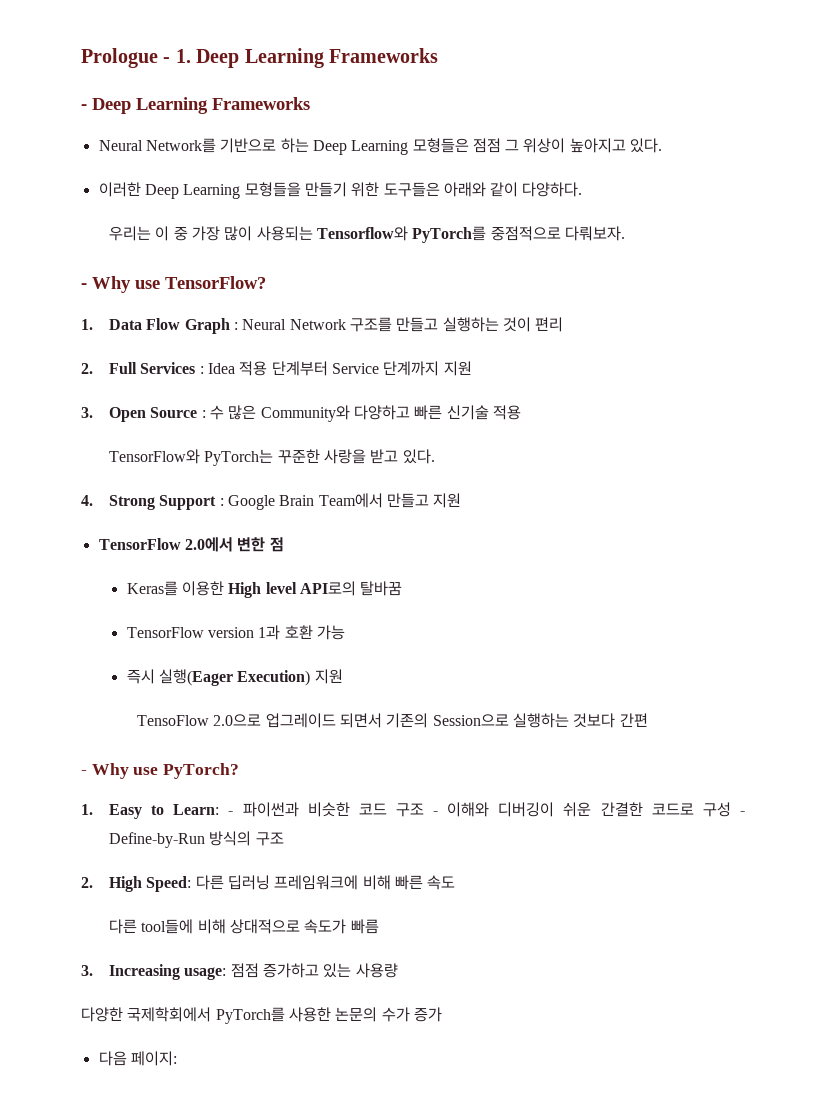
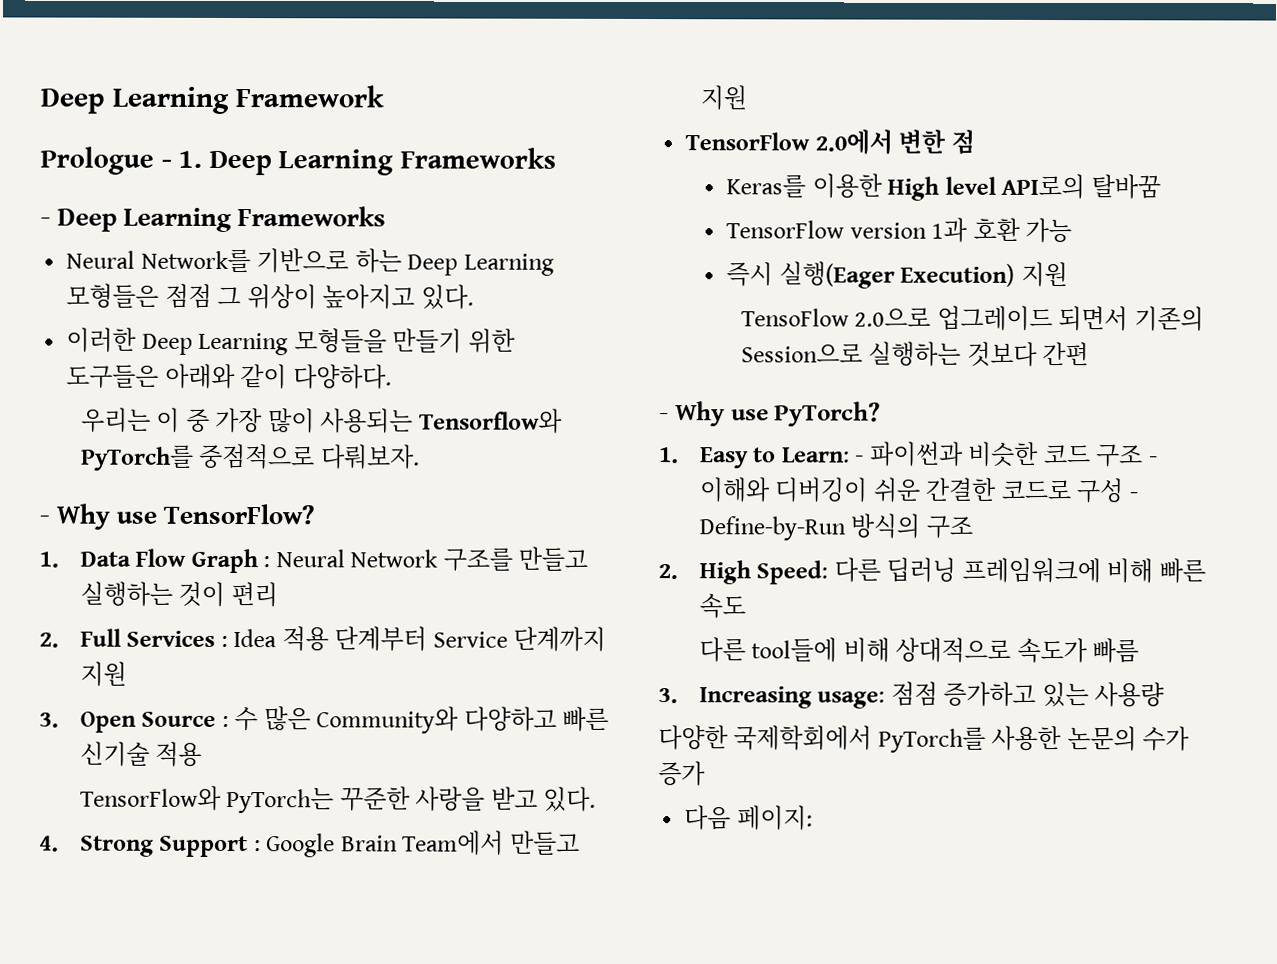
+ Deep Learning Framework

